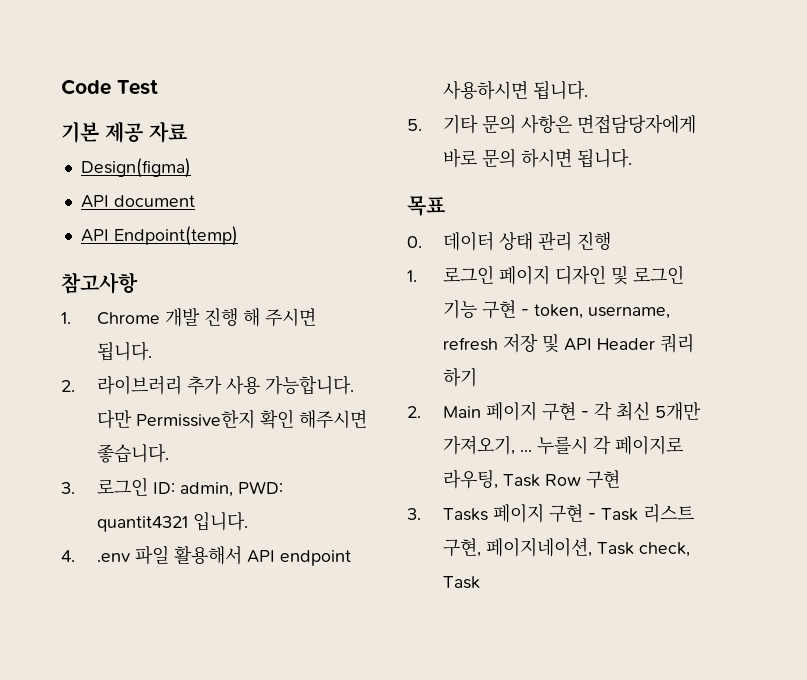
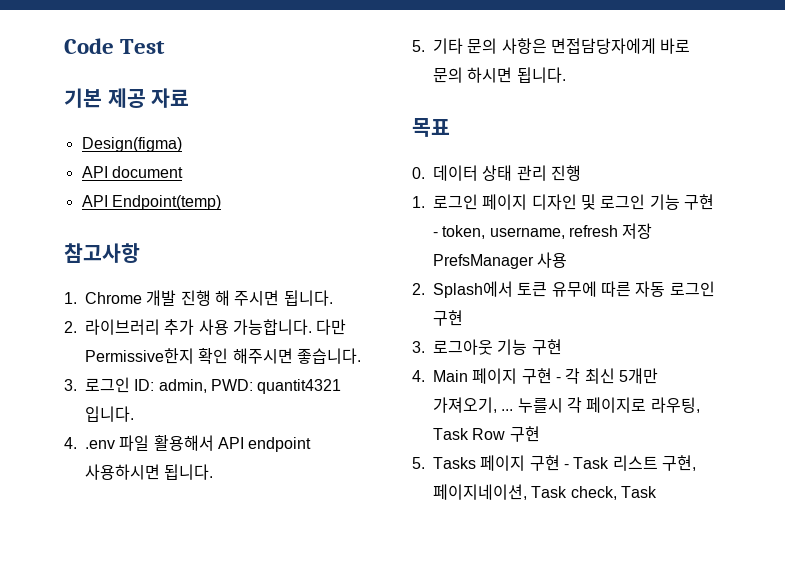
- 1. 로그인 페이지 디자인 및 로그인 기능 구현 - token, username, refresh 저장 및 API Header 쿼리 하기
- 2. Main 페이지 구현 - 각 최신 5개만 가져오기, ...
+ 1. 로그인 페이지 디자인 및 로그인 기능 구현 - token, username, refresh 저장 PrefsManager 사용
+ 2. Splash에서 토큰 유무에 따른 자동 로그인 구현
+ 3. 로그아웃 기능 구현
+ 4. Main 페이지 구현 - 각 최신 5개만 가져오기, ...
- 3. Tasks 페이지 구현 - Task 리스트 구현, 페이지네이션, Task check, Task
+ 5. Tasks 페이지 구현 - Task 리스트 구현, 페이지네이션, Task check, Task

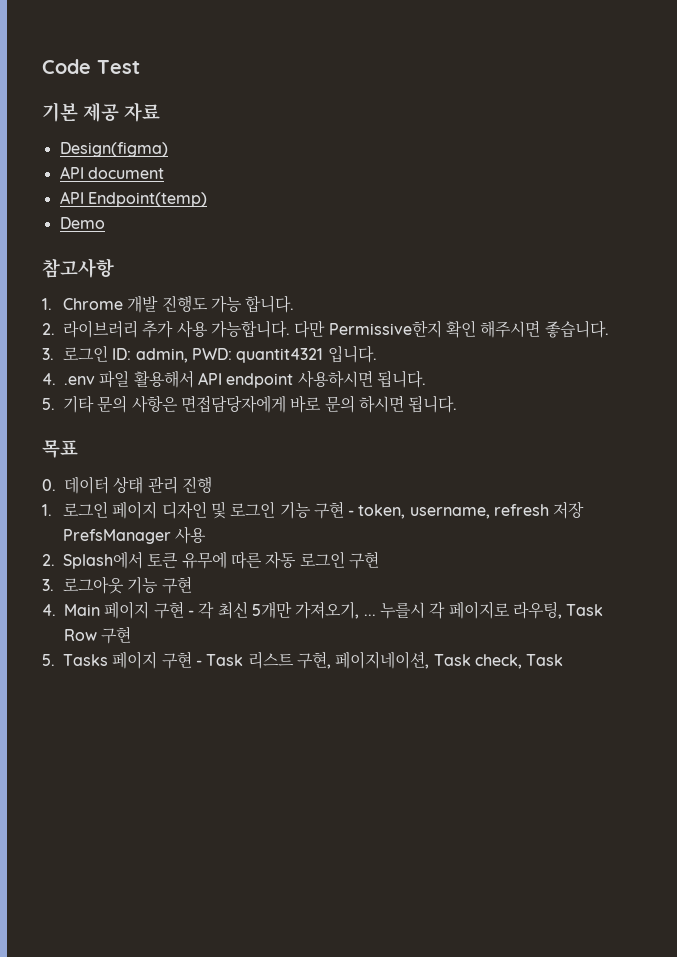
+ Demo
- 1. Chrome 개발 진행 해 주시면 됩니다.
+ 1. Chrome 개발 진행도 가능 합니다.

